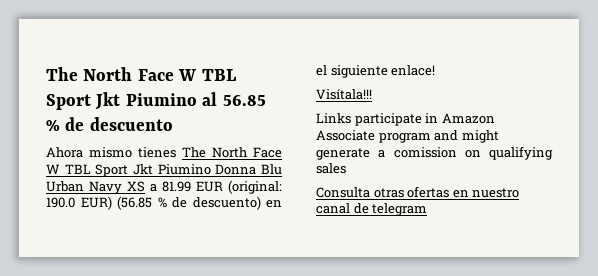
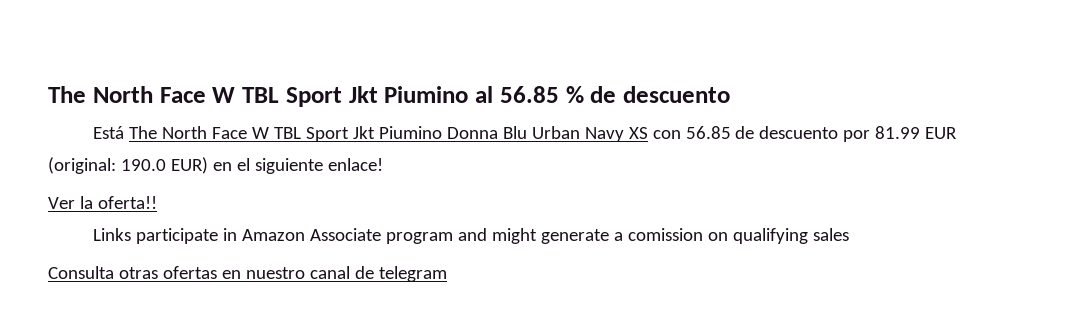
- Ahora mismo tienes The North Face W TBL Sport Jkt Piumino Donna Blu Urban Navy XS a 81.99 EUR (original: 190.0 EUR) (56.85 % de descuento) en el siguiente enlace!
+ Está The North Face W TBL Sport Jkt Piumino Donna Blu Urban Navy XS con 56.85 de descuento por 81.99 EUR (original: 190.0 EUR) en el siguiente enlace!
- Visítala!!!
+ Ver la oferta!!

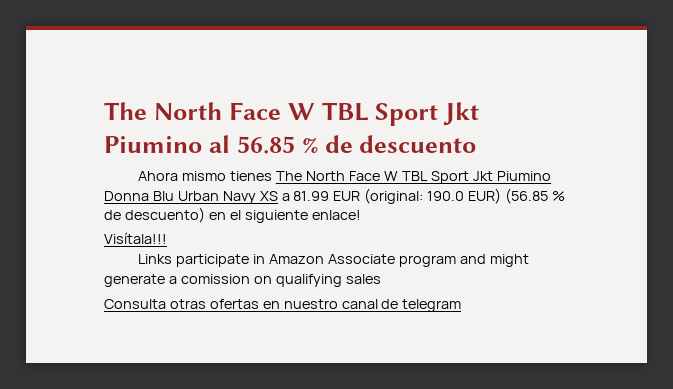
- Está The North Face W TBL Sport Jkt Piumino Donna Blu Urban Navy XS con 56.85 de descuento por 81.99 EUR (original: 190.0 EUR) en el siguiente enlace!
+ Ahora mismo tienes The North Face W TBL Sport Jkt Piumino Donna Blu Urban Navy XS a 81.99 EUR (original: 190.0 EUR) (56.85 % de descuento) en el siguiente enlace!
- Ver la oferta!!
+ Visítala!!!

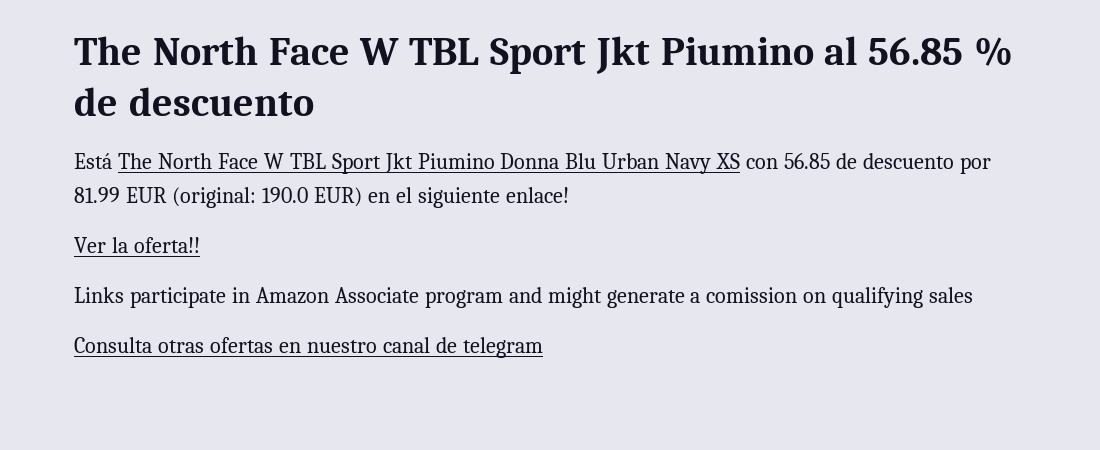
- Ahora mismo tienes The North Face W TBL Sport Jkt Piumino Donna Blu Urban Navy XS a 81.99 EUR (original: 190.0 EUR) (56.85 % de descuento) en el siguiente enlace!
+ Está The North Face W TBL Sport Jkt Piumino Donna Blu Urban Navy XS con 56.85 de descuento por 81.99 EUR (original: 190.0 EUR) en el siguiente enlace!
- Visítala!!!
+ Ver la oferta!!

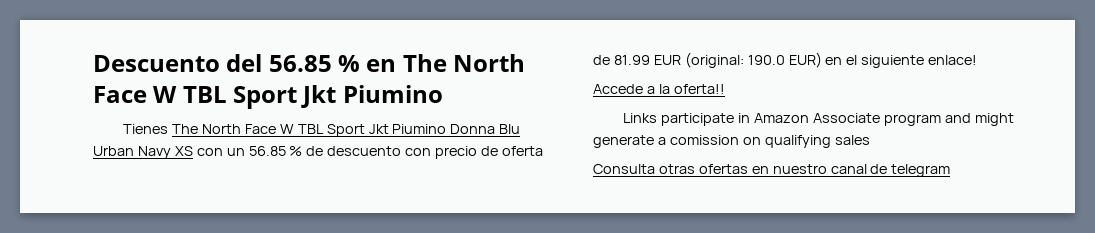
- The North Face W TBL Sport Jkt Piumino al 56.85 % de descuento
- Está The North Face W TBL Sport Jkt Piumino Donna Blu Urban Navy XS con 56.85 de descuento por 81.99 EUR (original: 190.0 EUR) en el siguiente enlace!
+ Descuento del 56.85 % en The North Face W TBL Sport Jkt Piumino
+ Tienes The North Face W TBL Sport Jkt Piumino Donna Blu Urban Navy XS con un 56.85 % de descuento con precio de oferta de 81.99 EUR (original: 190.0 EUR) en el siguiente enlace!
- Ver la oferta!!
+ Accede a la oferta!!

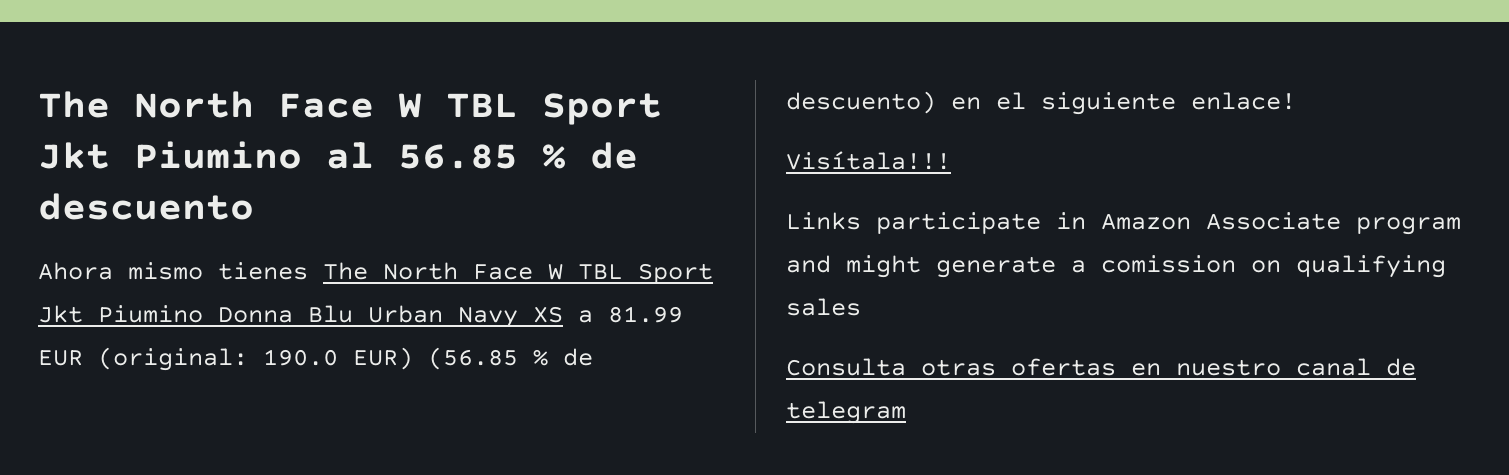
- Descuento del 56.85 % en The North Face W TBL Sport Jkt Piumino
- Tienes The North Face W TBL Sport Jkt Piumino Donna Blu Urban Navy XS con un 56.85 % de descuento con precio de oferta de 81.99 EUR (original: 190.0 EUR) en el siguiente enlace!
+ The North Face W TBL Sport Jkt Piumino al 56.85 % de descuento
+ Ahora mismo tienes The North Face W TBL Sport Jkt Piumino Donna Blu Urban Navy XS a 81.99 EUR (original: 190.0 EUR) (56.85 % de descuento) en el siguiente enlace!
- Accede a la oferta!!
+ Visítala!!!

